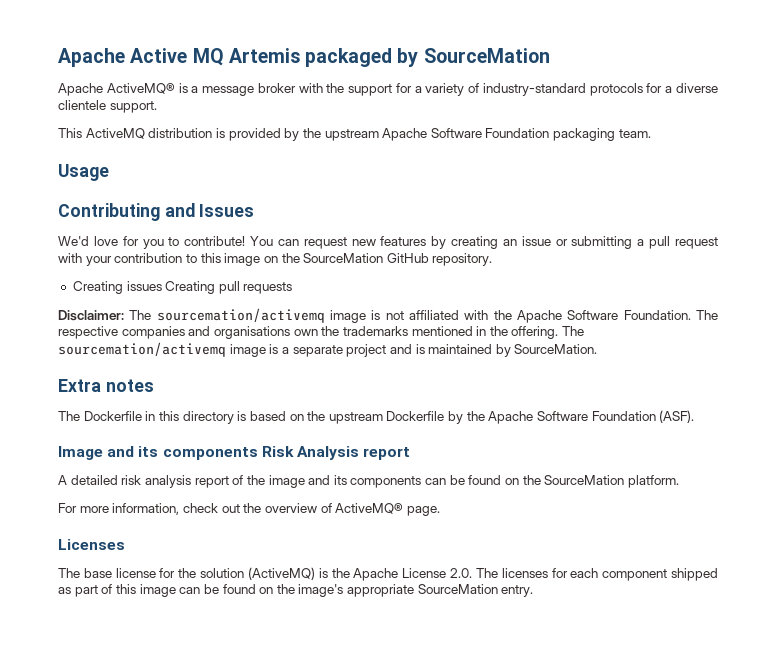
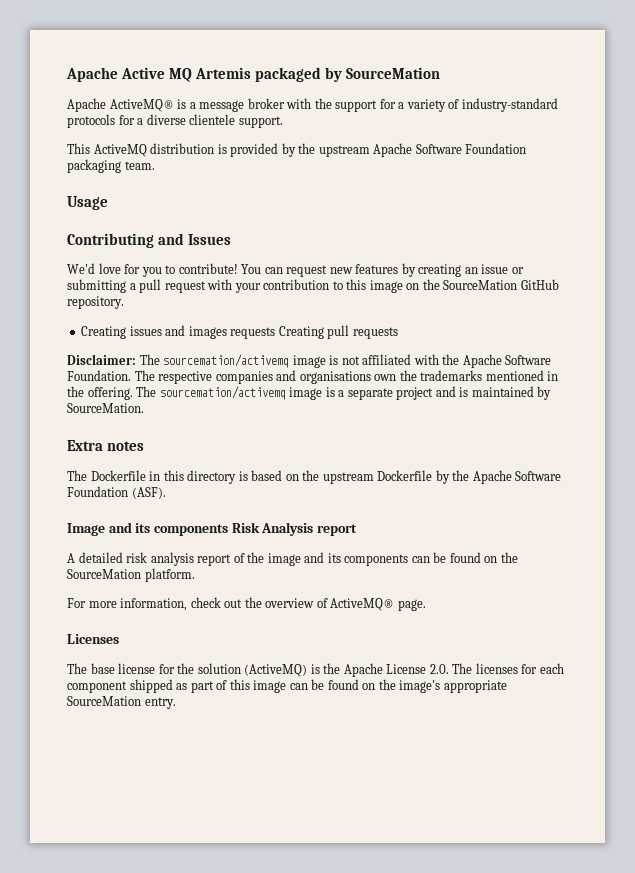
- Creating issues Creating pull requests
+ Creating issues and images requests Creating pull requests

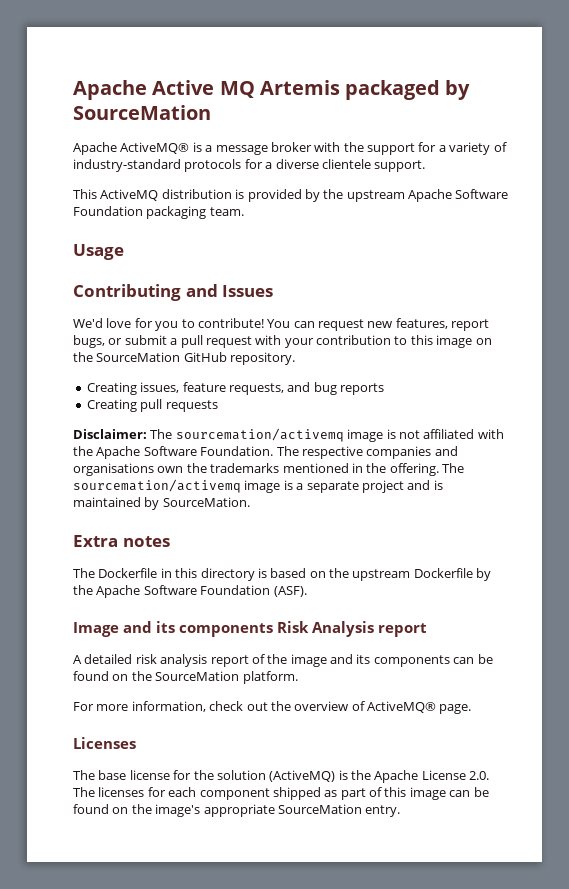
- You can request new features by creating an issue or submitting a pull request with your contribution to this image on the SourceMation GitHub repository.
+ You can request new features, report bugs, or submit a pull request with your contribution to this image on the SourceMation GitHub repository.
- Creating issues and images requests Creating pull requests
+ Creating issues, feature requests, and bug reports
+ Creating pull requests

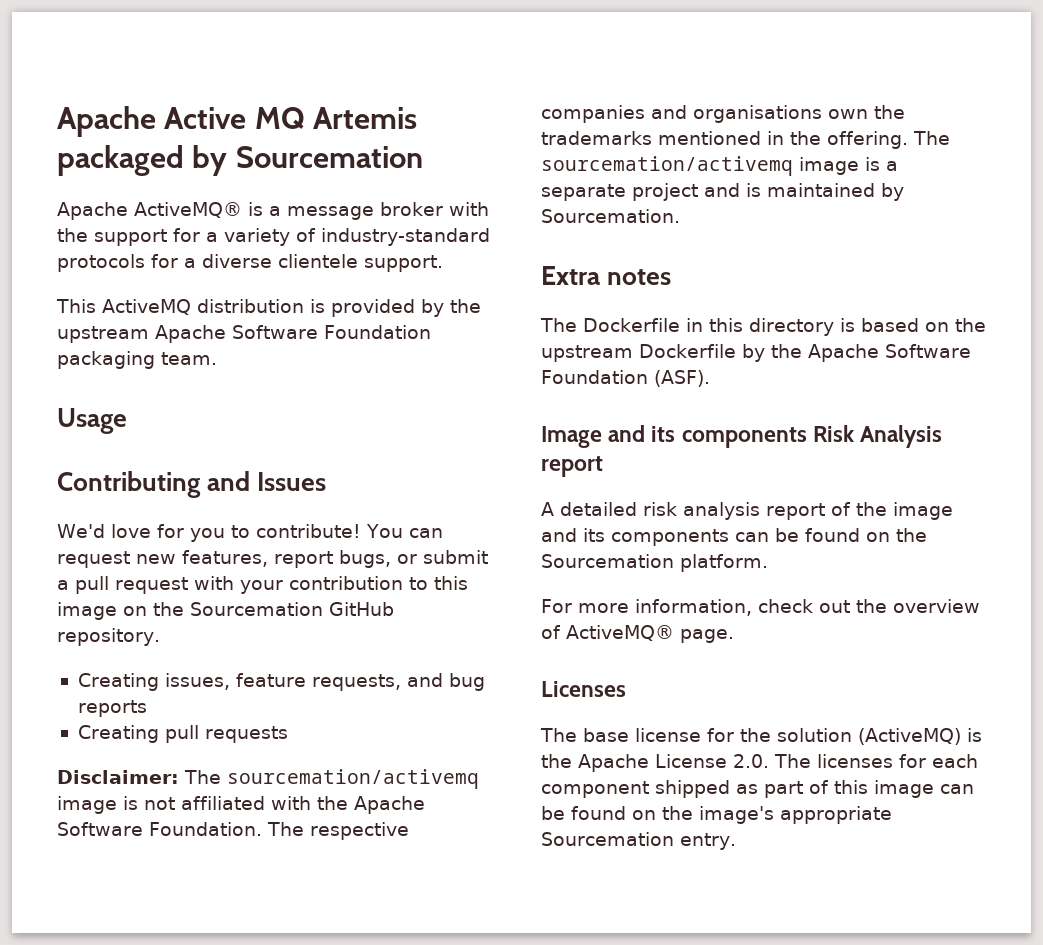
- Apache Active MQ Artemis packaged by SourceMation
+ Apache Active MQ Artemis packaged by Sourcemation
- You can request new features, report bugs, or submit a pull request with your contribution to this image on the SourceMation GitHub repository.
+ You can request new features, report bugs, or submit a pull request with your contribution to this image on the Sourcemation GitHub repository.
- The sourcemation/activemq image is a separate project and is maintained by SourceMation.
+ The sourcemation/activemq image is a separate project and is maintained by Sourcemation.
- A detailed risk analysis report of the image and its components can be found on the SourceMation platform.
+ A detailed risk analysis report of the image and its components can be found on the Sourcemation platform.
- The base license for the solution (ActiveMQ) is the Apache License 2.0. The licenses for each component shipped as part of this image can be found on the image's appropriate SourceMation entry.
+ The base license for the solution (ActiveMQ) is the Apache License 2.0. The licenses for each component shipped as part of this image can be found on the image's appropriate Sourcemation entry.

